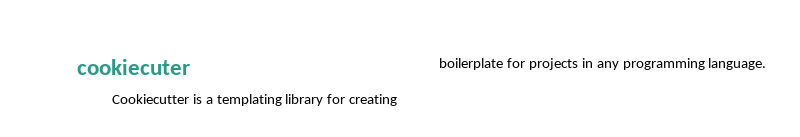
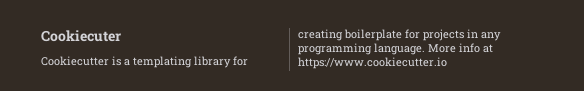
- cookiecuter
+ Cookiecuter
+ More info at https://www.cookiecutter.io

